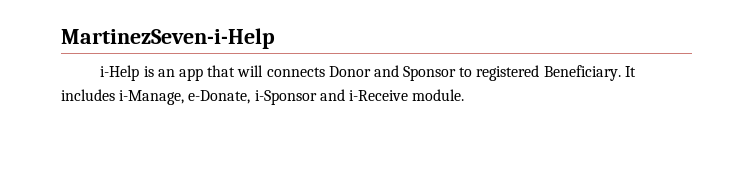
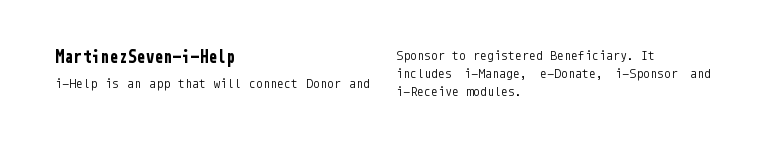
- i-Help is an app that will connects Donor and Sponsor to registered Beneficiary.
+ i-Help is an app that will connect Donor and Sponsor to registered Beneficiary.
- It includes i-Manage, e-Donate, i-Sponsor and i-Receive module.
+ It includes i-Manage, e-Donate, i-Sponsor and i-Receive modules.

